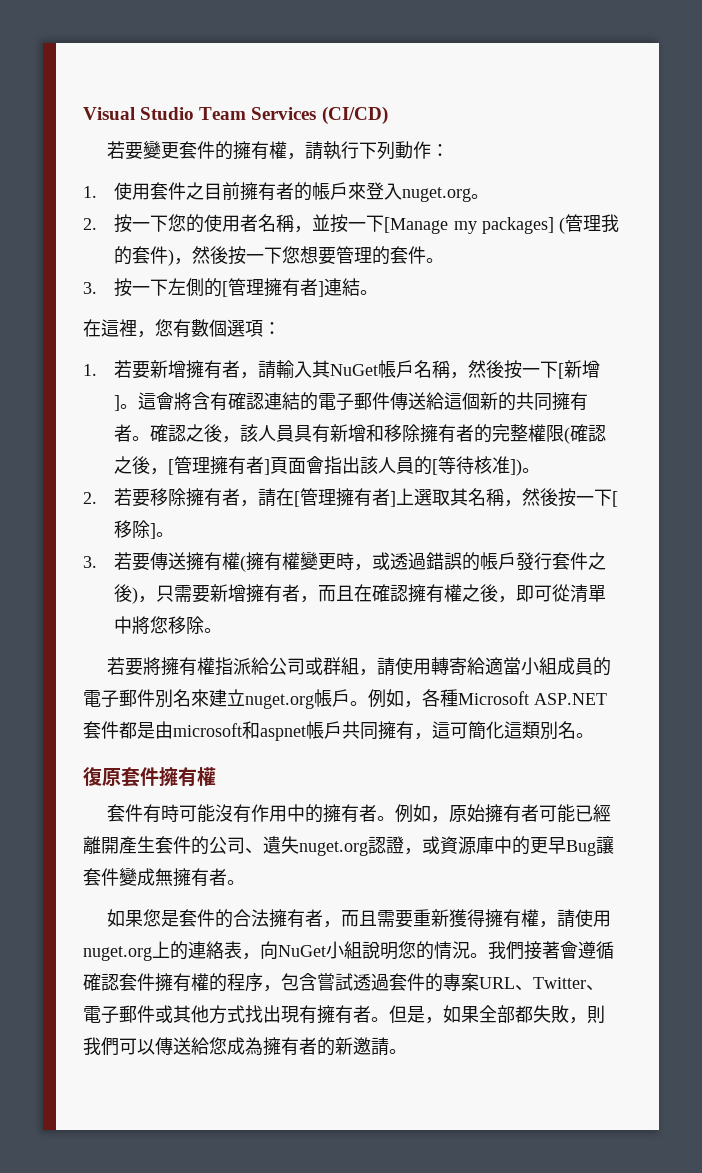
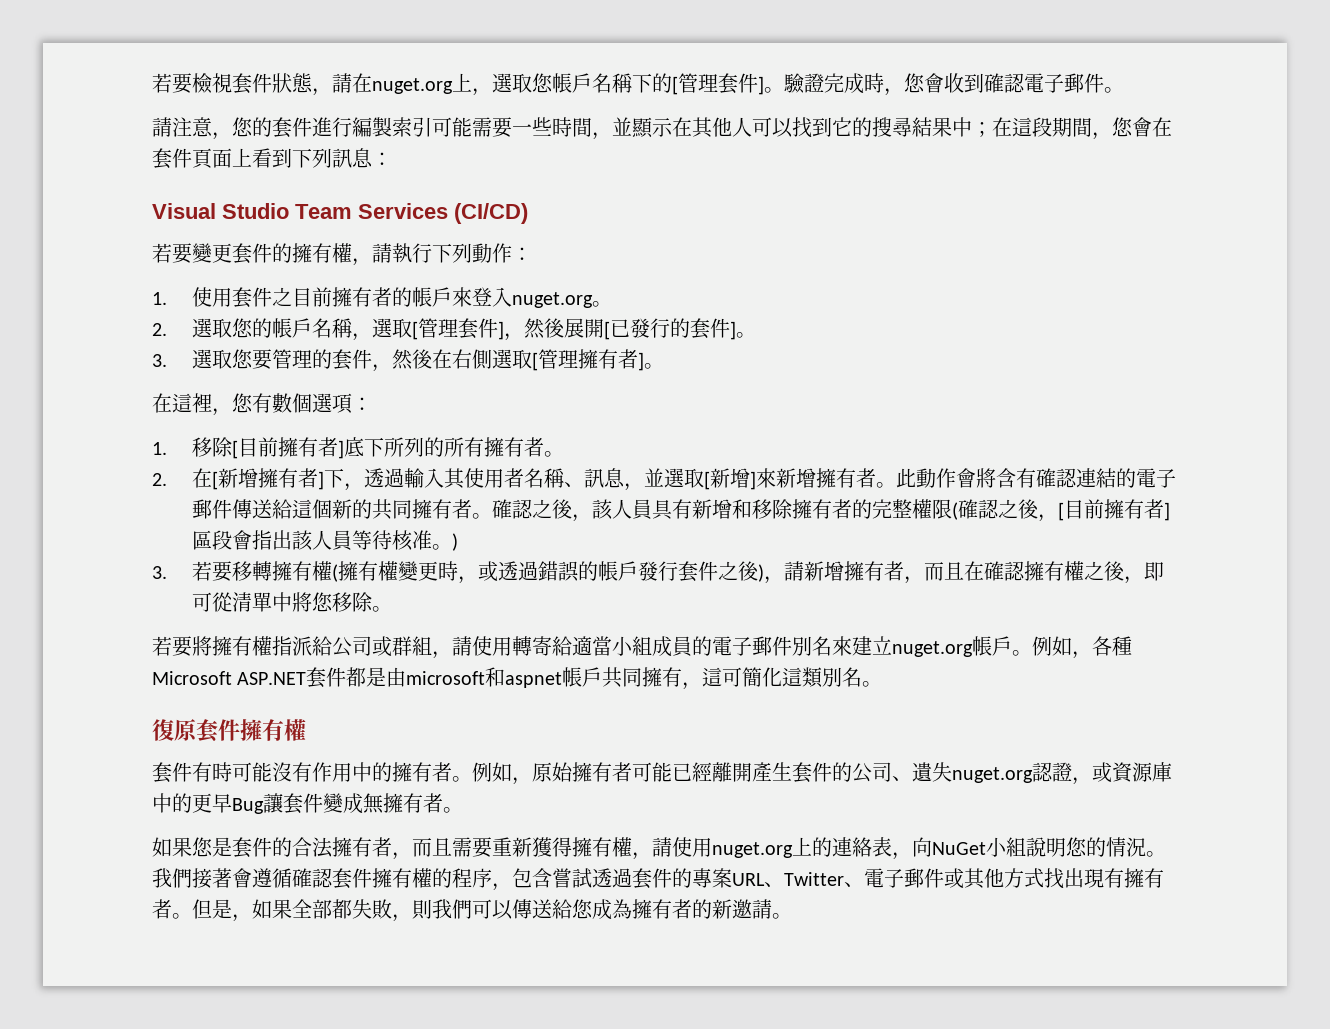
+ 若要檢視套件狀態，請在nuget.org上，選取您帳戶名稱下的[管理套件]。驗證完成時，您會收到確認電子郵件。
+ 請注意，您的套件進行編製索引可能需要一些時間，並顯示在其他人可以找到它的搜尋結果中；在這段期間，您會在套件頁面上看到下列訊息：
- 2.按一下您的使用者名稱，並按一下[Manage my packages] (管理我的套件)，然後按一下您想要管理的套件。
- 3.按一下左側的[管理擁有者]連結。
+ 2.選取您的帳戶名稱，選取[管理套件]，然後展開[已發行的套件]。
+ 3.選取您要管理的套件，然後在右側選取[管理擁有者]。
- 1.若要新增擁有者，請輸入其NuGet帳戶名稱，然後按一下[新增]。這會將含有確認連結的電子郵件傳送給這個新的共同擁有者。
+ 1.移除[目前擁有者]底下所列的所有擁有者。
+ 2.在[新增擁有者]下，透過輸入其使用者名稱、訊息，並選取[新增]來新增擁有者。此動作會將含有確認連結的電子郵件傳送給這個新的共同擁有者。
- 確認之後，該人員具有新增和移除擁有者的完整權限(確認之後，[管理擁有者]頁面會指出該人員的[等待核准])。
- 2.若要移除擁有者，請在[管理擁有者]上選取其名稱，然後按一下[移除]。
- 3.若要傳送擁有權(擁有權變更時，或透過錯誤的帳戶發行套件之後)，只需要新增擁有者，而且在確認擁有權之後，即可從清單中將您移除。
+ 確認之後，該人員具有新增和移除擁有者的完整權限(確認之後，[目前擁有者]區段會指出該人員等待核准。)
+ 3.若要移轉擁有權(擁有權變更時，或透過錯誤的帳戶發行套件之後)，請新增擁有者，而且在確認擁有權之後，即可從清單中將您移除。

